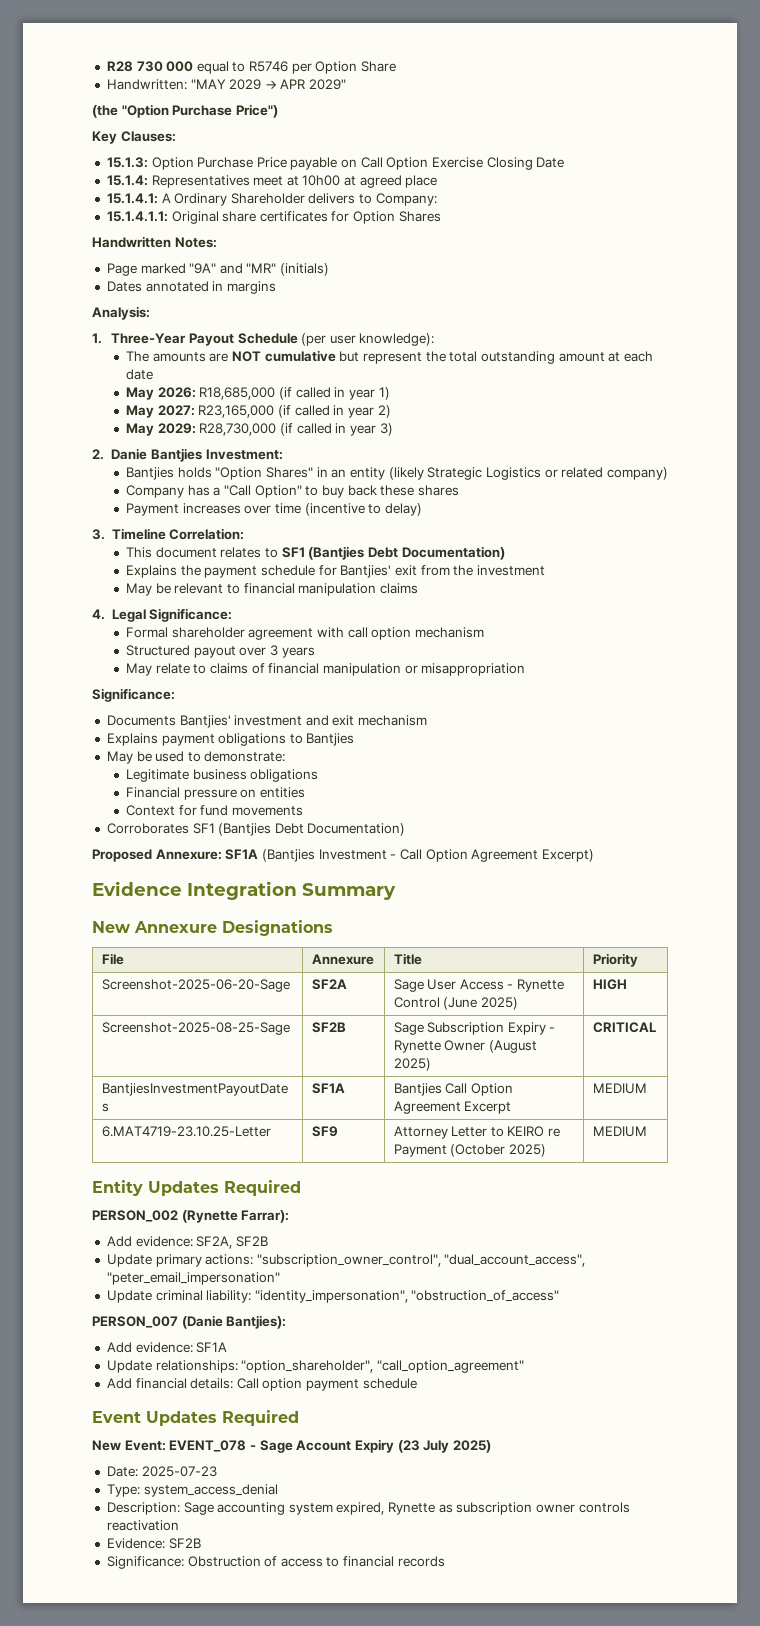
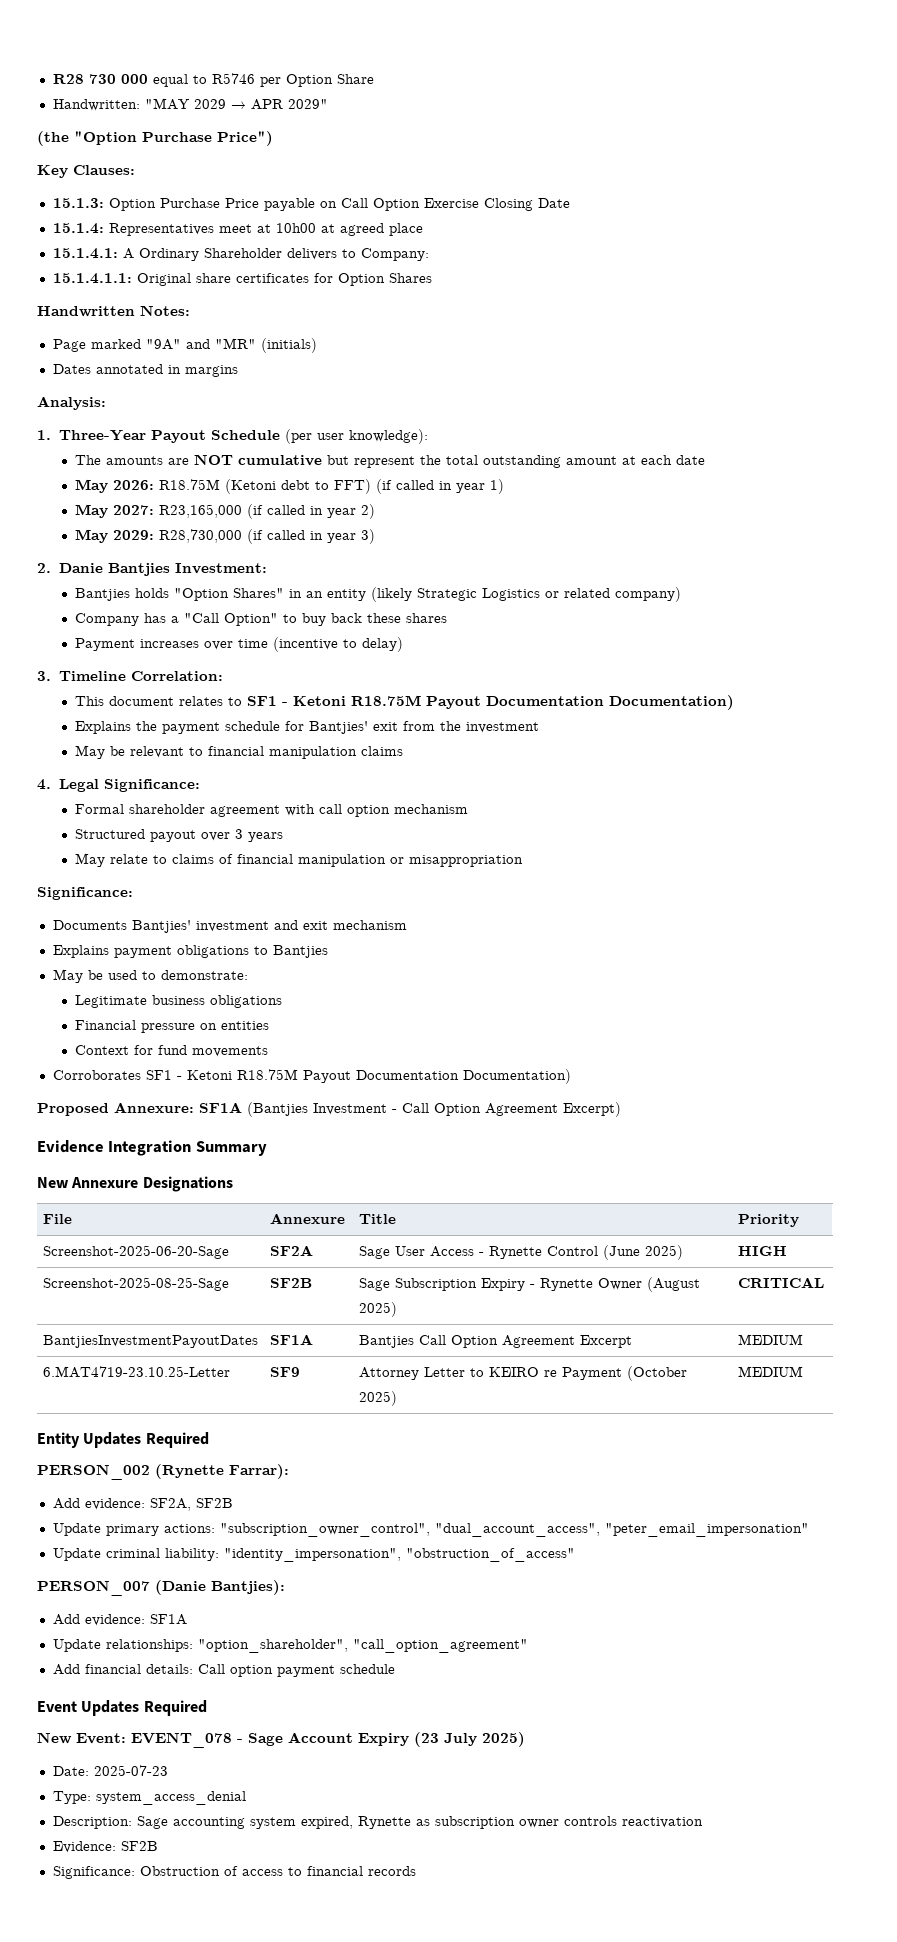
- May 2026: R18,685,000 (if called in year 1)
+ May 2026: R18.75M (Ketoni debt to FFT) (if called in year 1)
- This document relates to SF1 (Bantjies Debt Documentation)
+ This document relates to SF1 - Ketoni R18.75M Payout Documentation Documentation)
- Corroborates SF1 (Bantjies Debt Documentation)
+ Corroborates SF1 - Ketoni R18.75M Payout Documentation Documentation)

